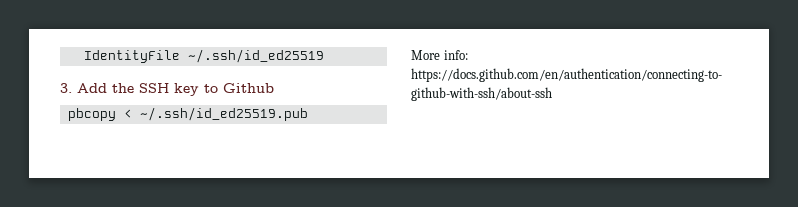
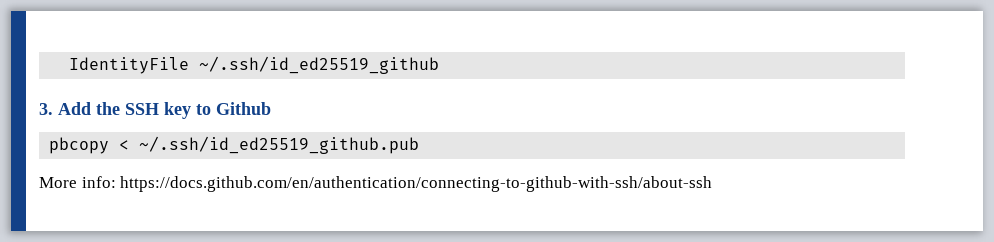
- IdentityFile ~/.ssh/id_ed25519
+ IdentityFile ~/.ssh/id_ed25519_github
- pbcopy < ~/.ssh/id_ed25519.pub
+ pbcopy < ~/.ssh/id_ed25519_github.pub

